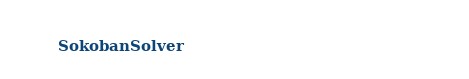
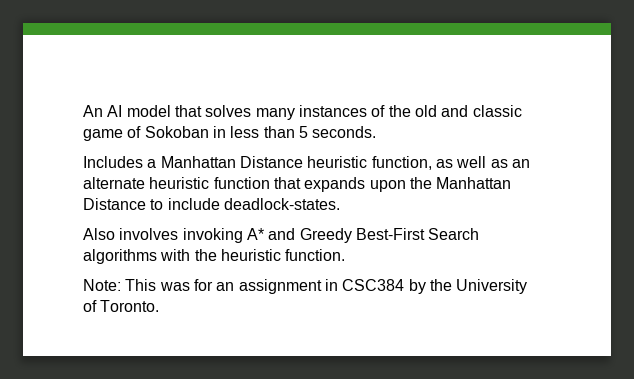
- SokobanSolver
+ An AI model that solves many instances of the old and classic game of Sokoban in less than 5 seconds.
+ Includes a Manhattan Distance heuristic function, as well as an alternate heuristic function that expands upon the Manhattan Distance to include deadlock-states.
+ Also involves invoking A* and Greedy Best-First Search algorithms with the heuristic function.
+ Note: This was for an assignment in CSC384 by the University of Toronto.

